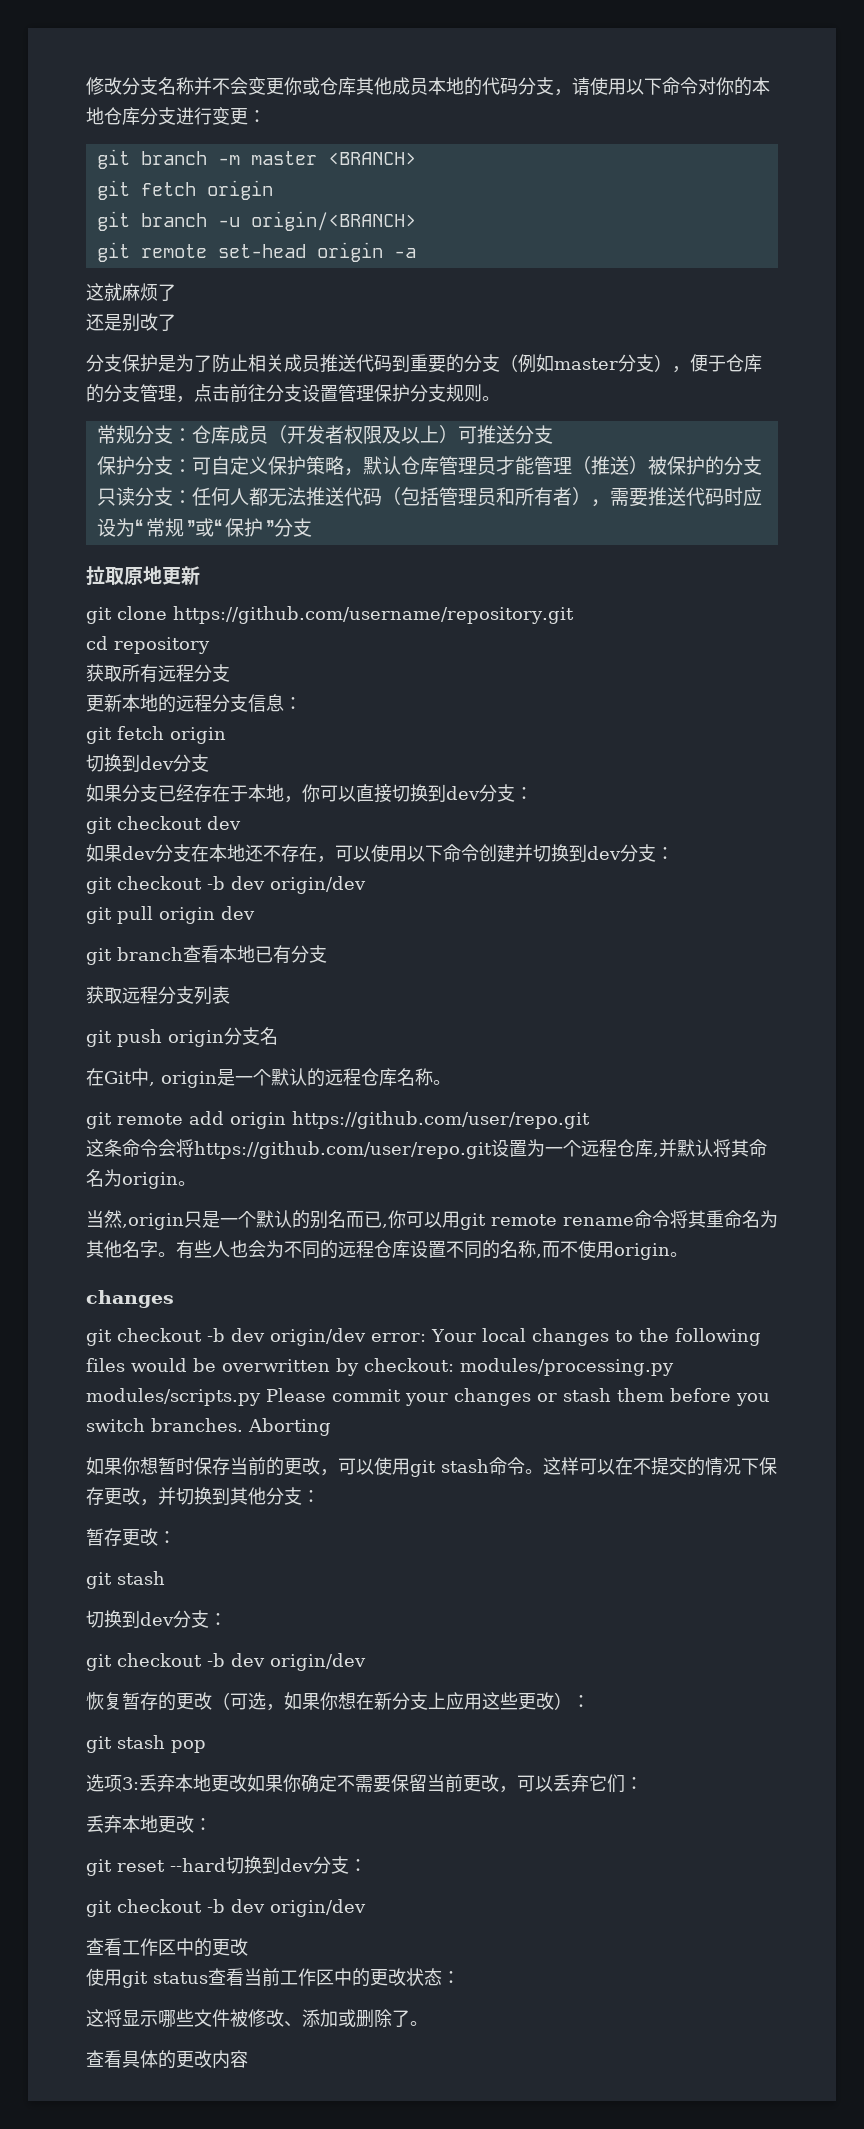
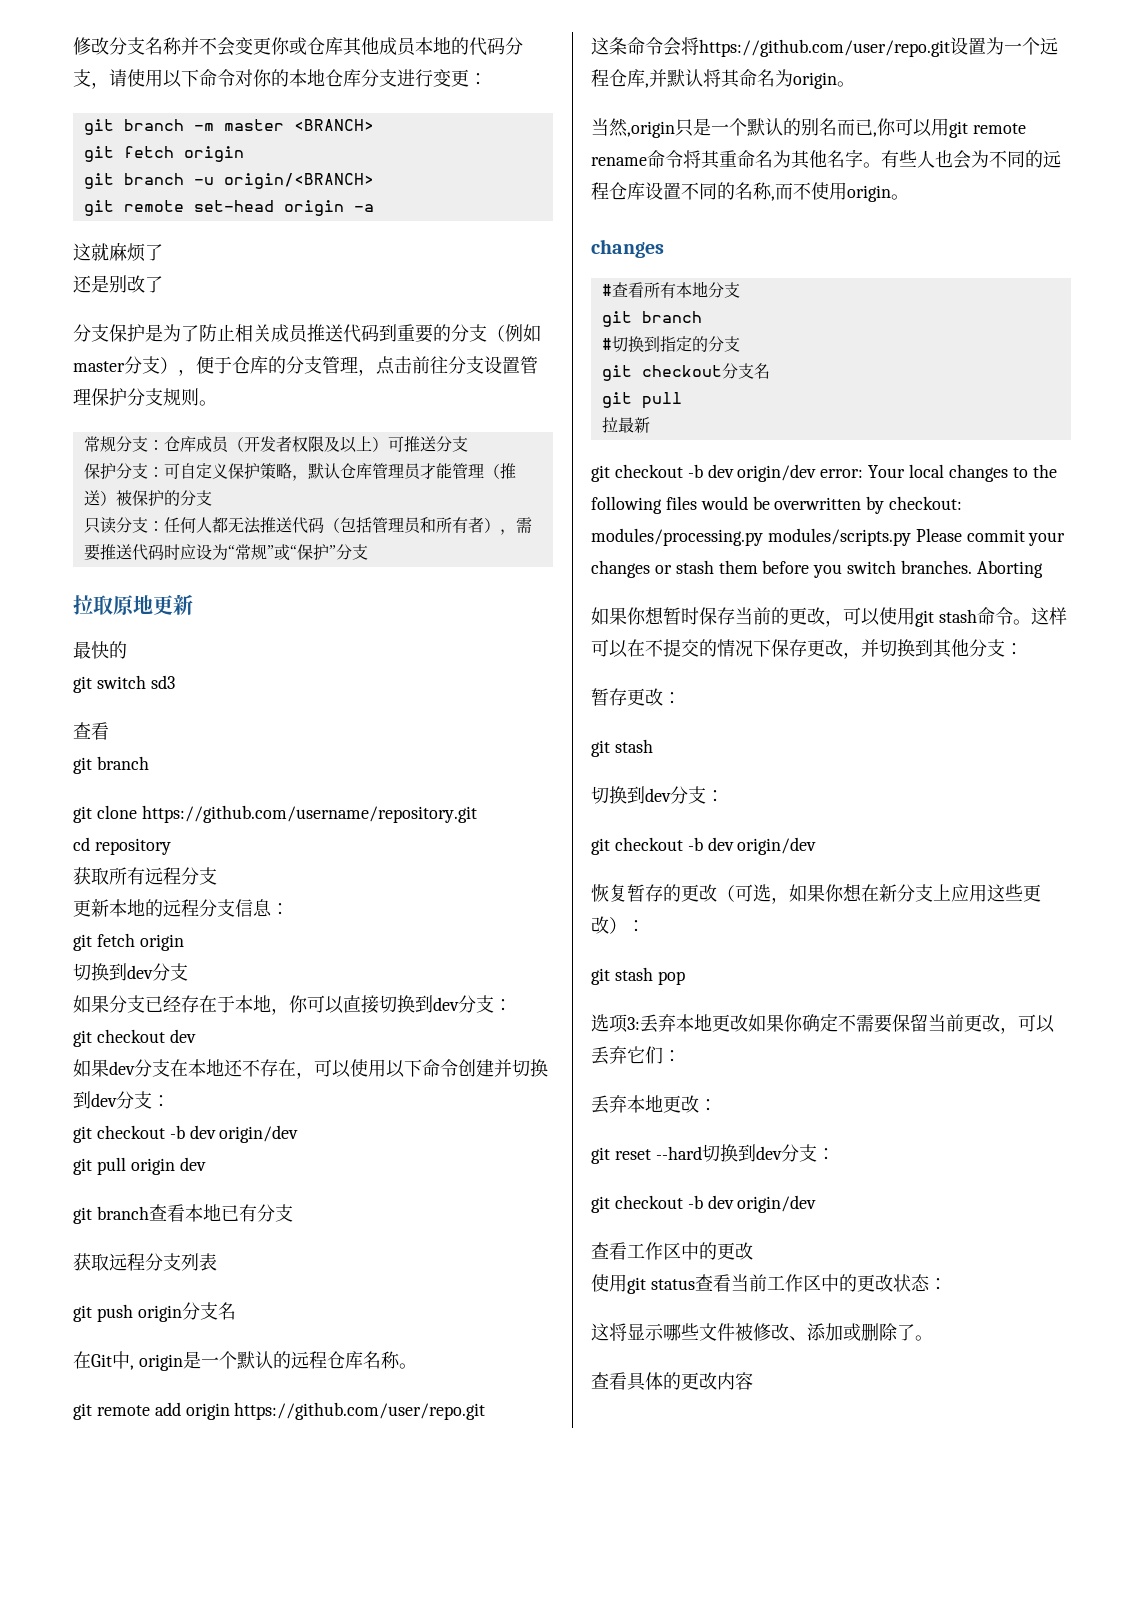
+ 最快的
+ git switch sd3
+ 查看
+ git branch
+ #查看所有本地分支
+ git branch
+ #切换到指定的分支
+ git checkout分支名
+ git pull
+ 拉最新

